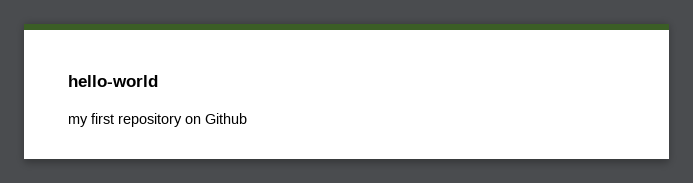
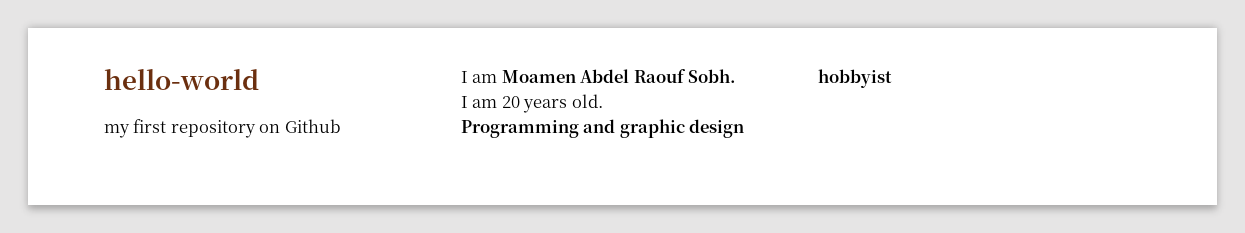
+ I am Moamen Abdel Raouf Sobh.
+ I am 20 years old.
+ Programming and graphic design hobbyist

